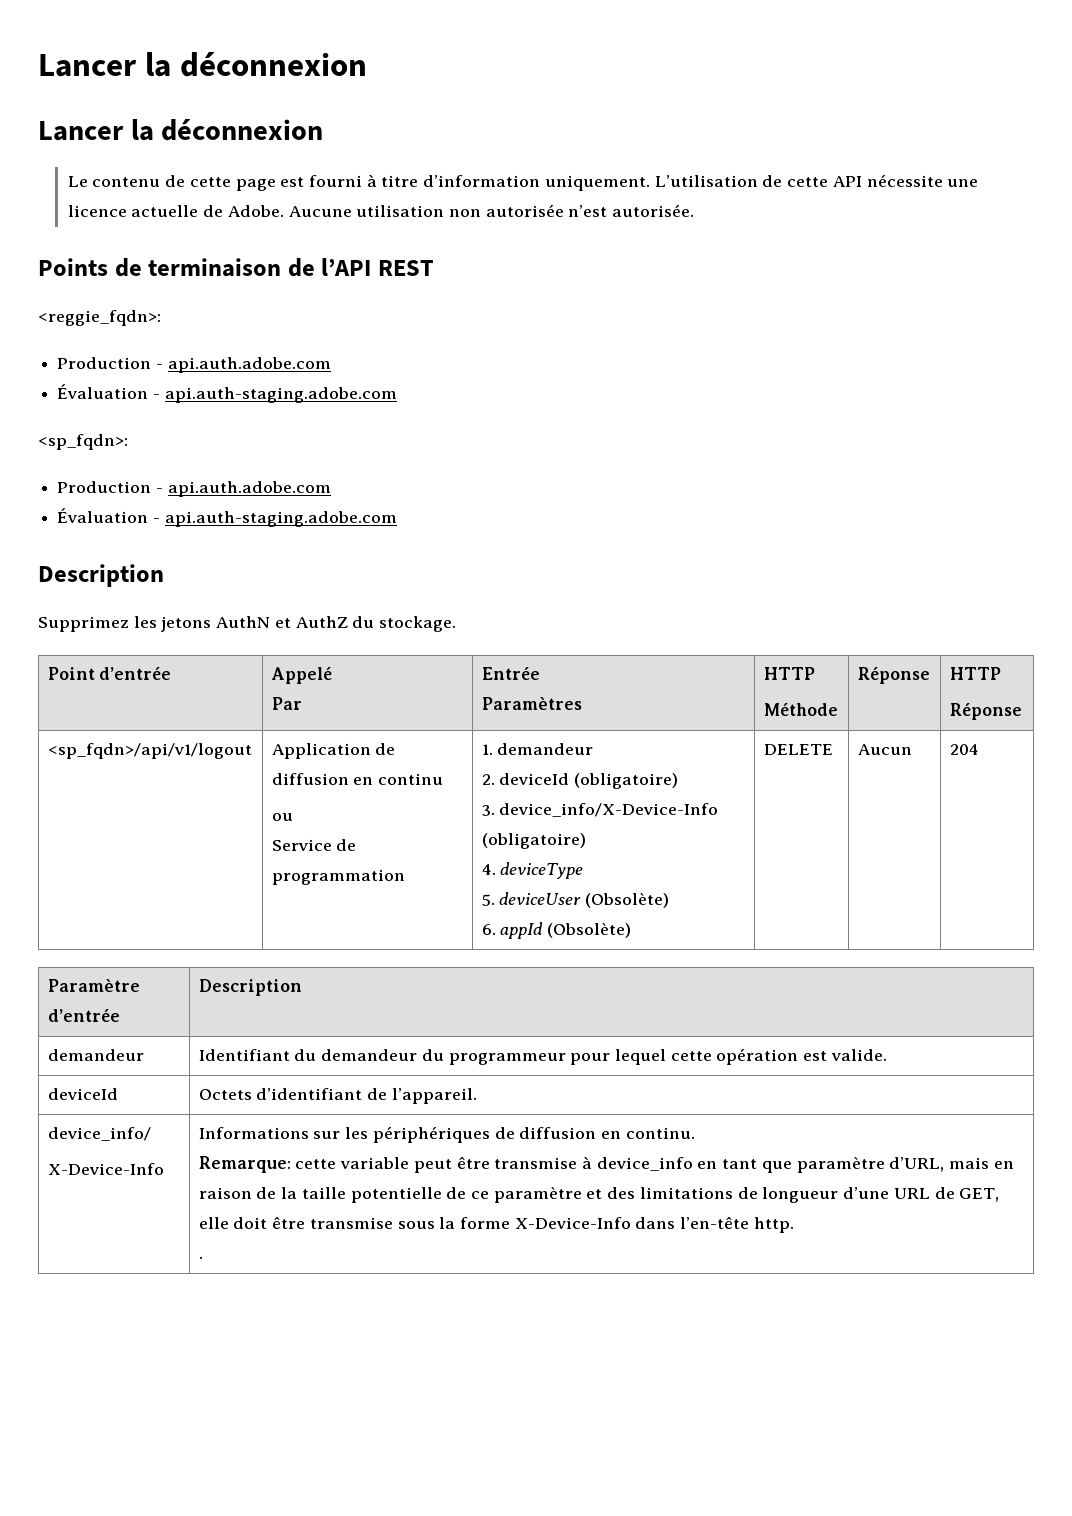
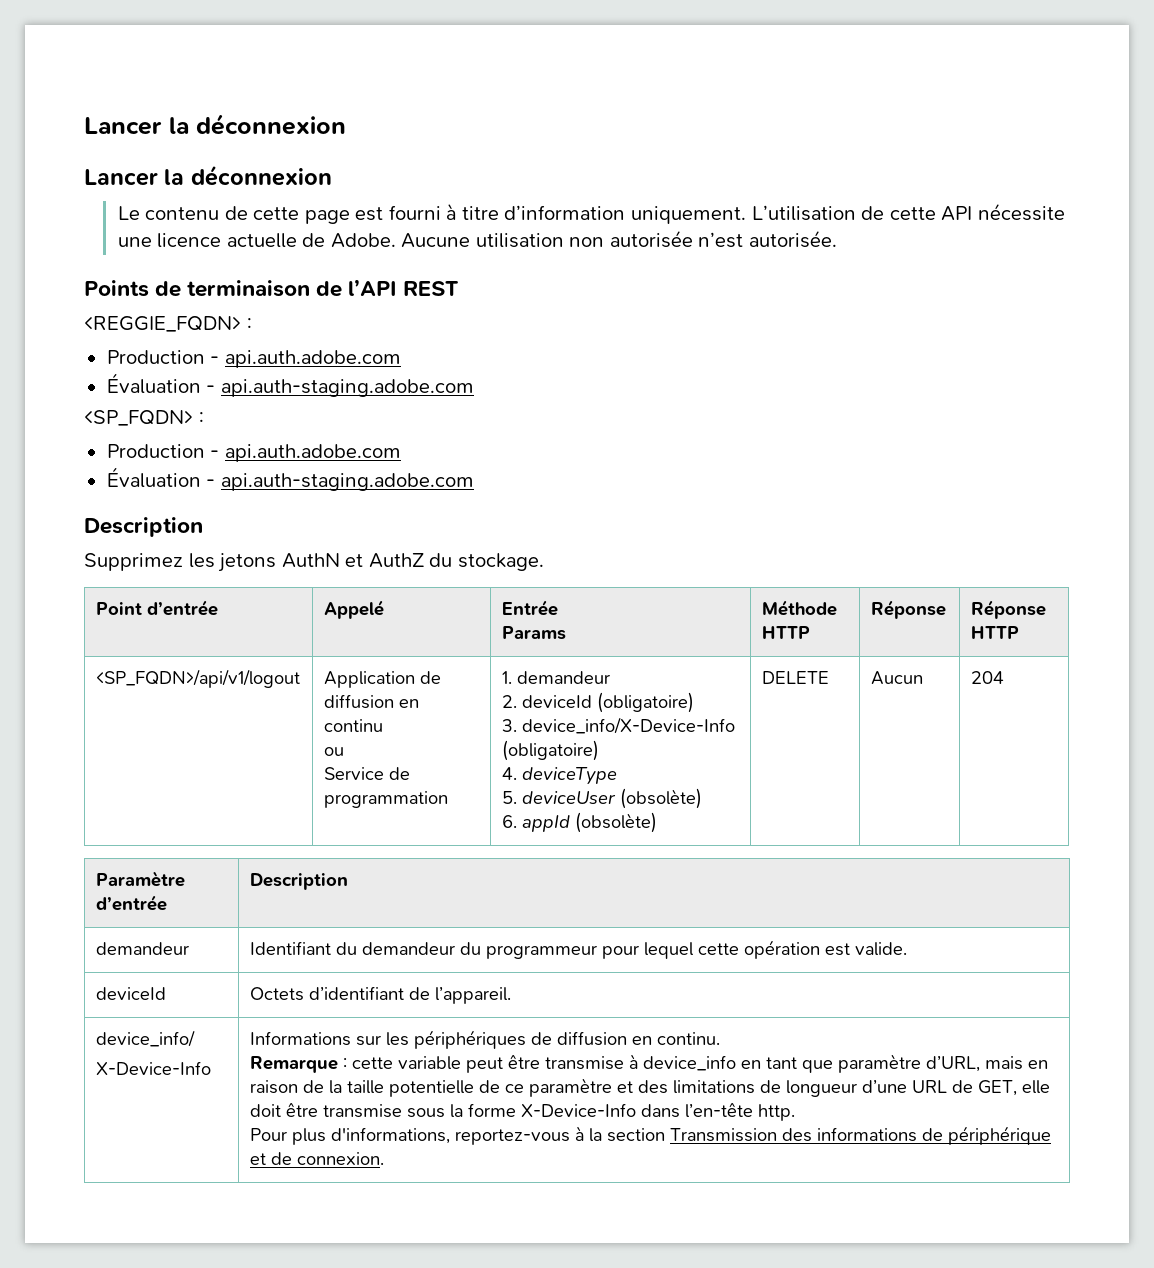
- <reggie_fqdn>:
+ <REGGIE_FQDN> :
  Production - api.auth.adobe.com
  Évaluation - api.auth-staging.adobe.com
- <sp_fqdn>:
+ <SP_FQDN> :
- Point d’entrée | Appelé
- Par | Entrée
- Paramètres | HTTP
- Méthode | Réponse | HTTP
- Réponse
- <sp_fqdn>/api/v1/logout | Application de diffusion en continu
+ Point d’entrée | Appelé | Entrée
+ Params | Méthode HTTP | Réponse | Réponse HTTP
+ <SP_FQDN>/api/v1/logout | Application de diffusion en continu
  ou
  Service de programmation | 1. demandeur
  2. deviceId (obligatoire)
  3. device_info/X-Device-Info (obligatoire)
  4. deviceType
- 5. deviceUser (Obsolète)
- 6. appId (Obsolète) | DELETE | Aucun | 204
+ 5. deviceUser (obsolète)
+ 6. appId (obsolète) | DELETE | Aucun | 204
- Remarque: cette variable peut être transmise à device_info en tant que paramètre d’URL, mais en raison de la taille potentielle de ce paramètre et des limitations de longueur d’une URL de GET, elle doit être transmise sous la forme X-Device-Info dans l’en-tête http.
+ Remarque : cette variable peut être transmise à device_info en tant que paramètre d’URL, mais en raison de la taille potentielle de ce paramètre et des limitations de longueur d’une URL de GET, elle doit être transmise sous la forme X-Device-Info dans l’en-tête http.
- .
+ Pour plus d'informations, reportez-vous à la section Transmission des informations de périphérique et de connexion.

